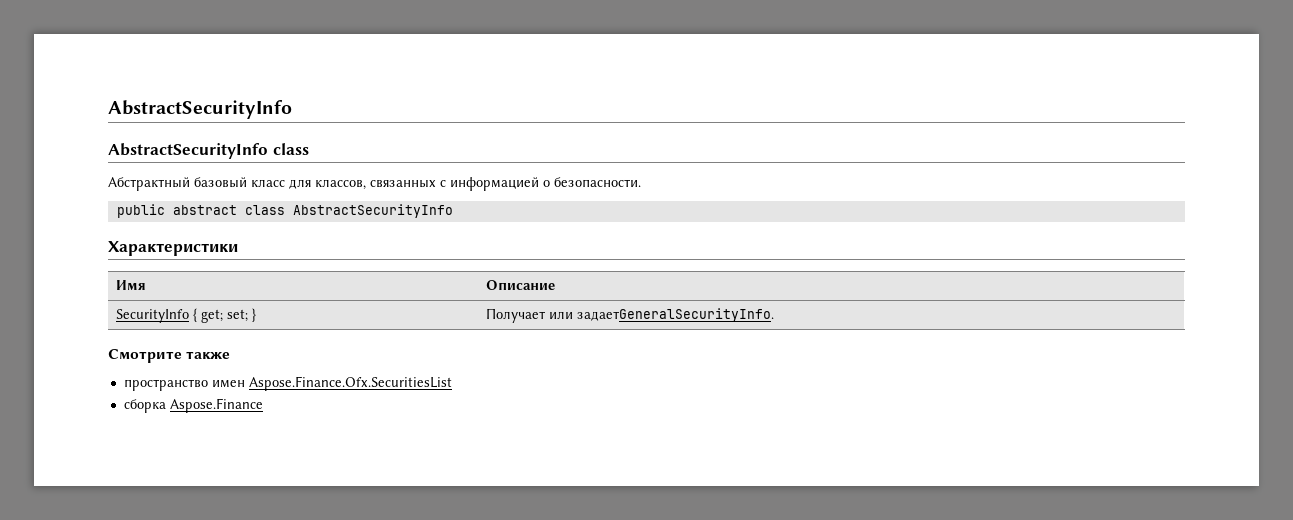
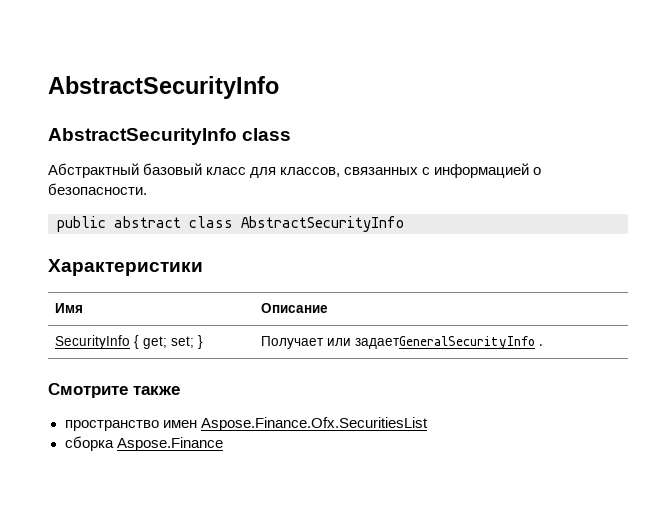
- SecurityInfo { get; set; } | Получает или задаетGeneralSecurityInfo.
+ SecurityInfo { get; set; } | Получает или задаетGeneralSecurityInfo .

